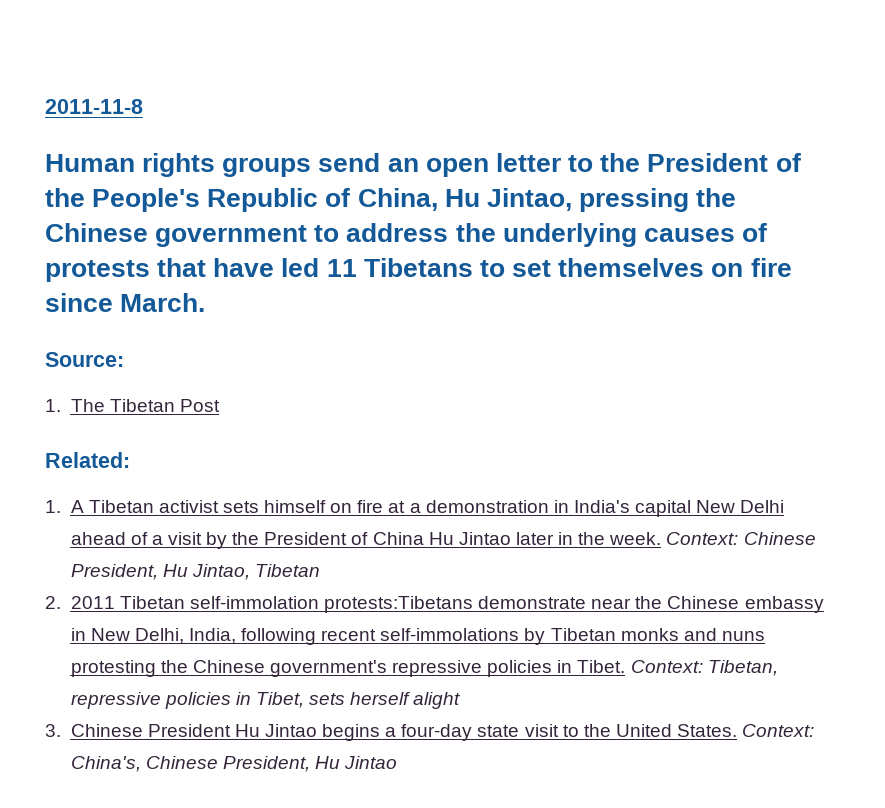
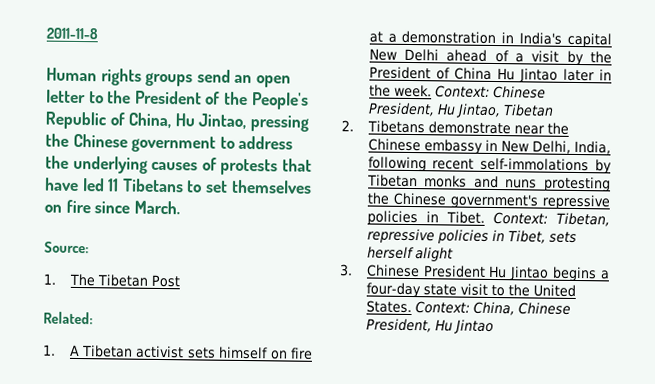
- 2. 2011 Tibetan self-immolation protests:Tibetans demonstrate near the Chinese embassy in New Delhi, India, following recent self-immolations by Tibetan monks and nuns protesting the Chinese government's repressive policies in Tibet.
+ 2. Tibetans demonstrate near the Chinese embassy in New Delhi, India, following recent self-immolations by Tibetan monks and nuns protesting the Chinese government's repressive policies in Tibet.
- Context: China's, Chinese President, Hu Jintao
+ Context: China, Chinese President, Hu Jintao

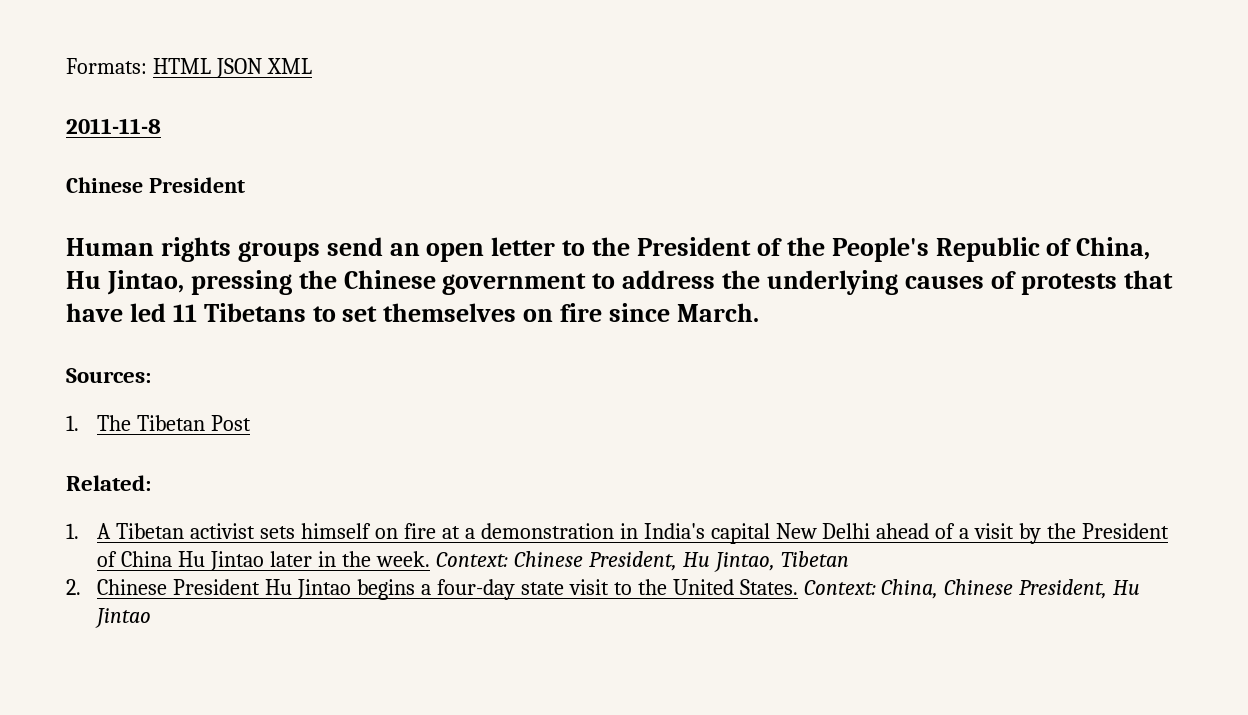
+ Formats: HTML JSON XML
  2011-11-8
+ Chinese President
- Source:
+ Sources:
- 2. Tibetans demonstrate near the Chinese embassy in New Delhi, India, following recent self-immolations by Tibetan monks and nuns protesting the Chinese government's repressive policies in Tibet. Context: Tibetan, repressive policies in Tibet, sets herself alight
- 3. Chinese President Hu Jintao begins a four-day state visit to the United States.
+ 2. Chinese President Hu Jintao begins a four-day state visit to the United States.

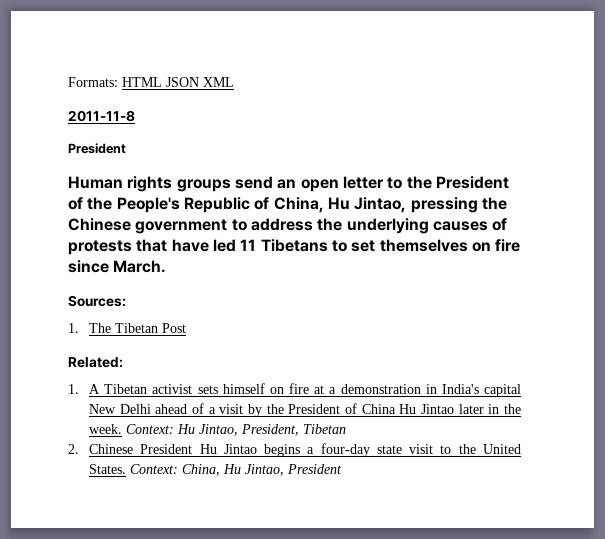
  2011-11-8
- Chinese President
+ President
- Context: Chinese President, Hu Jintao, Tibetan
+ Context: Hu Jintao, President, Tibetan
- Context: China, Chinese President, Hu Jintao
+ Context: China, Hu Jintao, President

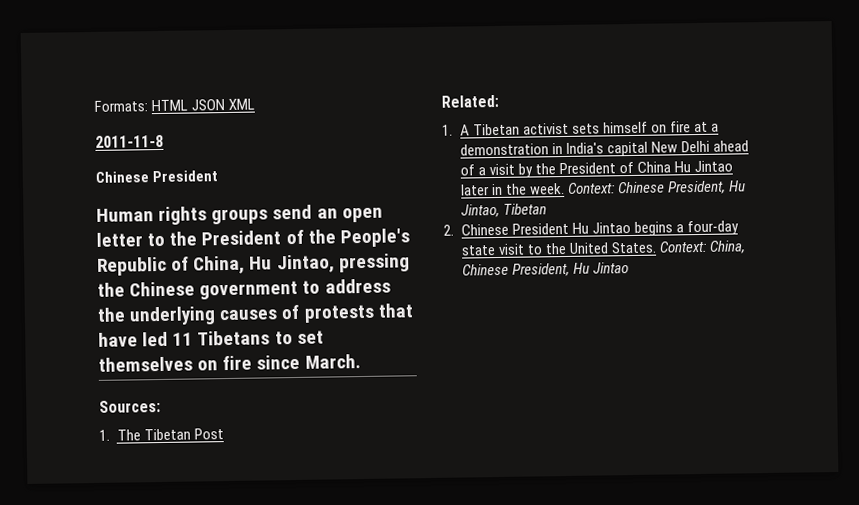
  2011-11-8
- President
+ Chinese President
- Context: Hu Jintao, President, Tibetan
+ Context: Chinese President, Hu Jintao, Tibetan
- Context: China, Hu Jintao, President
+ Context: China, Chinese President, Hu Jintao

